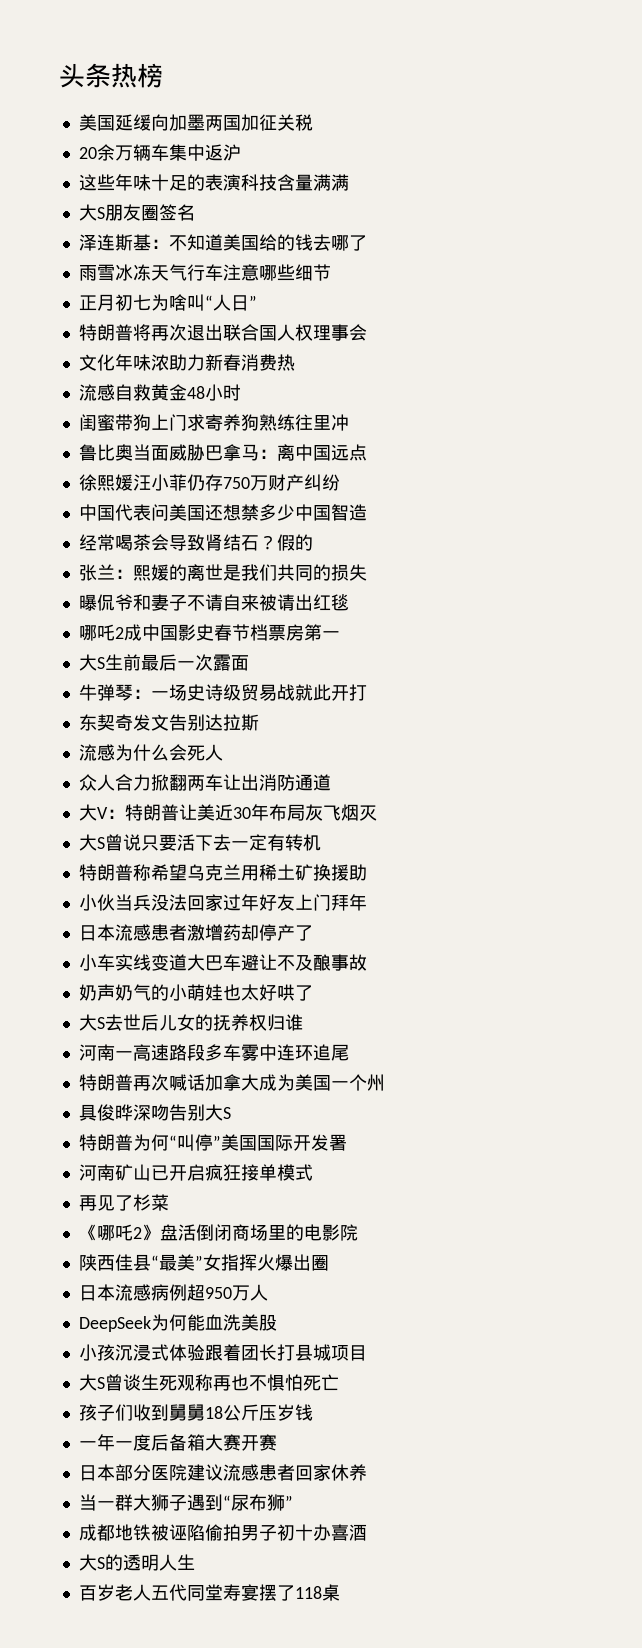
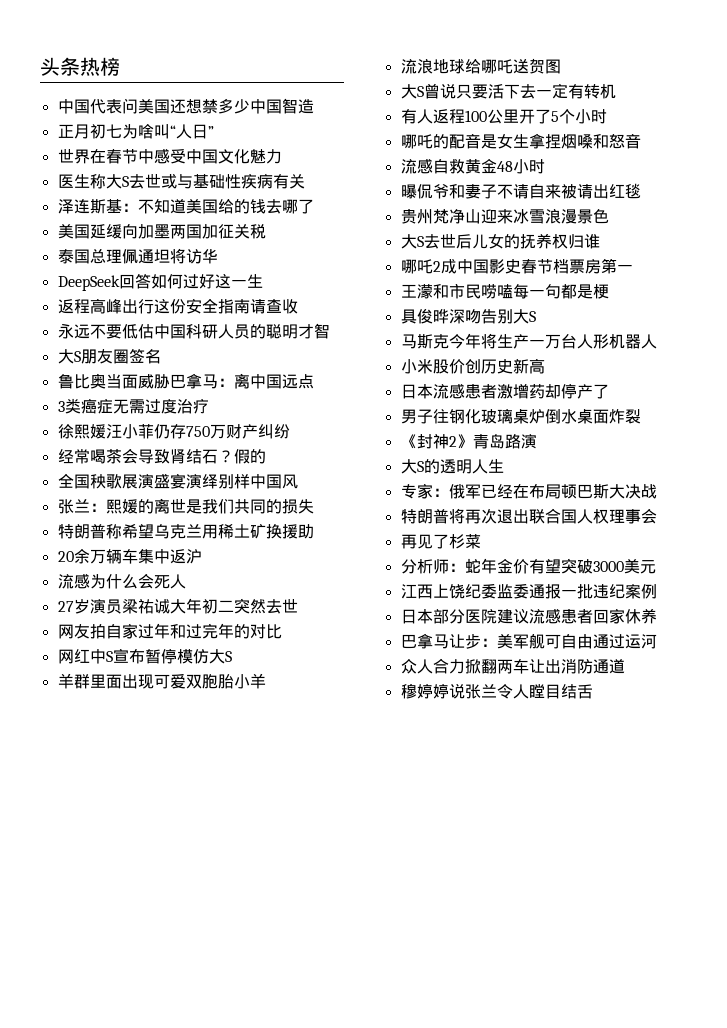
- 美国延缓向加墨两国加征关税
- 20余万辆车集中返沪
- 这些年味十足的表演科技含量满满
- 大S朋友圈签名
+ 中国代表问美国还想禁多少中国智造
+ 正月初七为啥叫“人日”
+ 世界在春节中感受中国文化魅力
+ 医生称大S去世或与基础性疾病有关
- 雨雪冰冻天气行车注意哪些细节
- 正月初七为啥叫“人日”
+ 美国延缓向加墨两国加征关税
+ 泰国总理佩通坦将访华
+ DeepSeek回答如何过好这一生
+ 返程高峰出行这份安全指南请查收
+ 永远不要低估中国科研人员的聪明才智
+ 大S朋友圈签名
+ 鲁比奥当面威胁巴拿马：离中国远点
+ 3类癌症无需过度治疗
+ 徐熙媛汪小菲仍存750万财产纠纷
+ 经常喝茶会导致肾结石？假的
+ 全国秧歌展演盛宴演绎别样中国风
+ 张兰：熙媛的离世是我们共同的损失
+ 特朗普称希望乌克兰用稀土矿换援助
+ 20余万辆车集中返沪
+ 流感为什么会死人
+ 27岁演员梁祐诚大年初二突然去世
+ 网友拍自家过年和过完年的对比
+ 网红中S宣布暂停模仿大S
+ 羊群里面出现可爱双胞胎小羊
+ 流浪地球给哪吒送贺图
+ 大S曾说只要活下去一定有转机
+ 有人返程100公里开了5个小时
+ 哪吒的配音是女生拿捏烟嗓和怒音
+ 流感自救黄金48小时
+ 曝侃爷和妻子不请自来被请出红毯
+ 贵州梵净山迎来冰雪浪漫景色
+ 大S去世后儿女的抚养权归谁
+ 哪吒2成中国影史春节档票房第一
+ 王濛和市民唠嗑每一句都是梗
+ 具俊晔深吻告别大S
+ 马斯克今年将生产一万台人形机器人
+ 小米股价创历史新高
+ 日本流感患者激增药却停产了
+ 男子往钢化玻璃桌炉倒水桌面炸裂
+ 《封神2》青岛路演
+ 大S的透明人生
+ 专家：俄军已经在布局顿巴斯大决战
- 文化年味浓助力新春消费热
- 流感自救黄金48小时
- 闺蜜带狗上门求寄养狗熟练往里冲
- 鲁比奥当面威胁巴拿马：离中国远点
- 徐熙媛汪小菲仍存750万财产纠纷
- 中国代表问美国还想禁多少中国智造
- 经常喝茶会导致肾结石？假的
- 张兰：熙媛的离世是我们共同的损失
- 曝侃爷和妻子不请自来被请出红毯
- 哪吒2成中国影史春节档票房第一
- 大S生前最后一次露面
- 牛弹琴：一场史诗级贸易战就此开打
- 东契奇发文告别达拉斯
- 流感为什么会死人
- 众人合力掀翻两车让出消防通道
- 大V：特朗普让美近30年布局灰飞烟灭
- 大S曾说只要活下去一定有转机
- 特朗普称希望乌克兰用稀土矿换援助
- 小伙当兵没法回家过年好友上门拜年
- 日本流感患者激增药却停产了
- 小车实线变道大巴车避让不及酿事故
- 奶声奶气的小萌娃也太好哄了
- 大S去世后儿女的抚养权归谁
- 河南一高速路段多车雾中连环追尾
- 特朗普再次喊话加拿大成为美国一个州
- 具俊晔深吻告别大S
- 特朗普为何“叫停”美国国际开发署
- 河南矿山已开启疯狂接单模式
  再见了杉菜
- 《哪吒2》盘活倒闭商场里的电影院
- 陕西佳县“最美”女指挥火爆出圈
- 日本流感病例超950万人
- DeepSeek为何能血洗美股
- 小孩沉浸式体验跟着团长打县城项目
- 大S曾谈生死观称再也不惧怕死亡
- 孩子们收到舅舅18公斤压岁钱
- 一年一度后备箱大赛开赛
+ 分析师：蛇年金价有望突破3000美元
+ 江西上饶纪委监委通报一批违纪案例
- 当一群大狮子遇到“尿布狮”
- 成都地铁被诬陷偷拍男子初十办喜酒
- 大S的透明人生
- 百岁老人五代同堂寿宴摆了118桌
+ 巴拿马让步：美军舰可自由通过运河
+ 众人合力掀翻两车让出消防通道
+ 穆婷婷说张兰令人瞠目结舌

